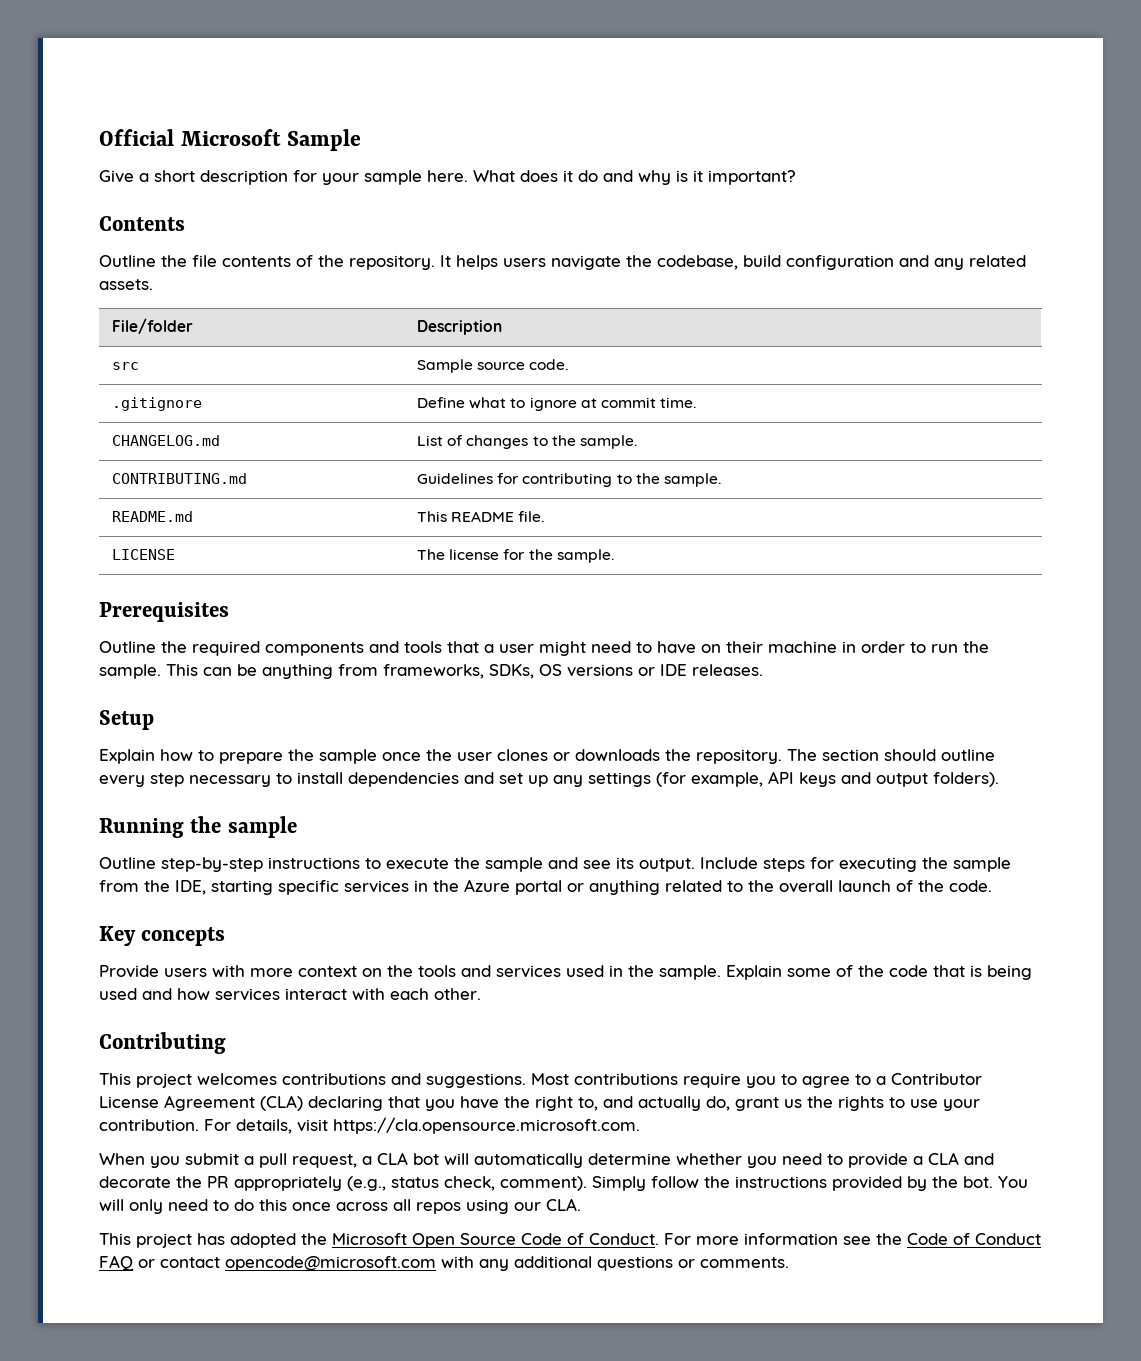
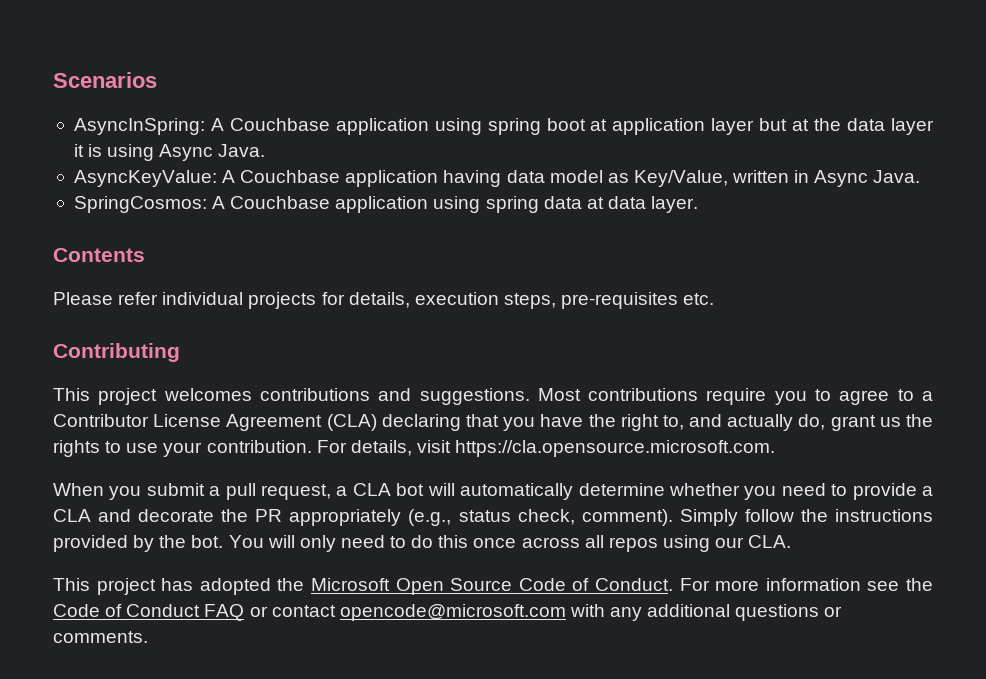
- Official Microsoft Sample
- Give a short description for your sample here. What does it do and why is it important?
+ Scenarios
+ AsyncInSpring: A Couchbase application using spring boot at application layer but at the data layer it is using Async Java.
+ AsyncKeyValue: A Couchbase application having data model as Key/Value, written in Async Java.
+ SpringCosmos: A Couchbase application using spring data at data layer.
  Contents
- Outline the file contents of the repository. It helps users navigate the codebase, build configuration and any related assets.
- File/folder | Description
- src | Sample source code.
- .gitignore | Define what to ignore at commit time.
- CHANGELOG.md | List of changes to the sample.
- CONTRIBUTING.md | Guidelines for contributing to the sample.
- README.md | This README file.
- LICENSE | The license for the sample.
- Prerequisites
- Outline the required components and tools that a user might need to have on their machine in order to run the sample. This can be anything from frameworks, SDKs, OS versions or IDE releases.
- Setup
- Explain how to prepare the sample once the user clones or downloads the repository. The section should outline every step necessary to install dependencies and set up any settings (for example, API keys and output folders).
- Running the sample
- Outline step-by-step instructions to execute the sample and see its output. Include steps for executing the sample from the IDE, starting specific services in the Azure portal or anything related to the overall launch of the code.
- Key concepts
- Provide users with more context on the tools and services used in the sample. Explain some of the code that is being used and how services interact with each other.
+ Please refer individual projects for details, execution steps, pre-requisites etc.

